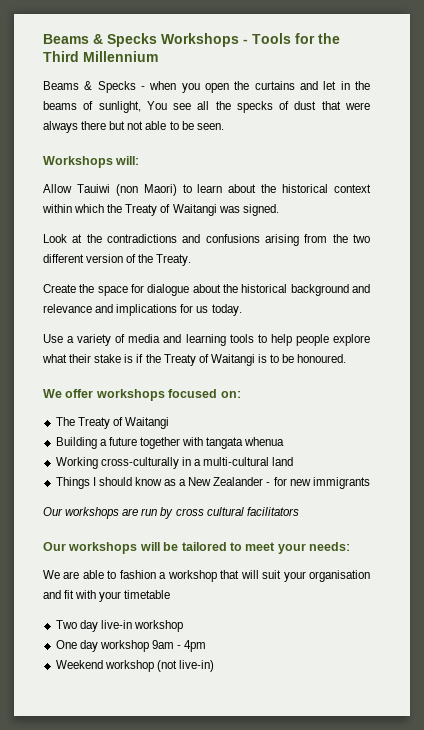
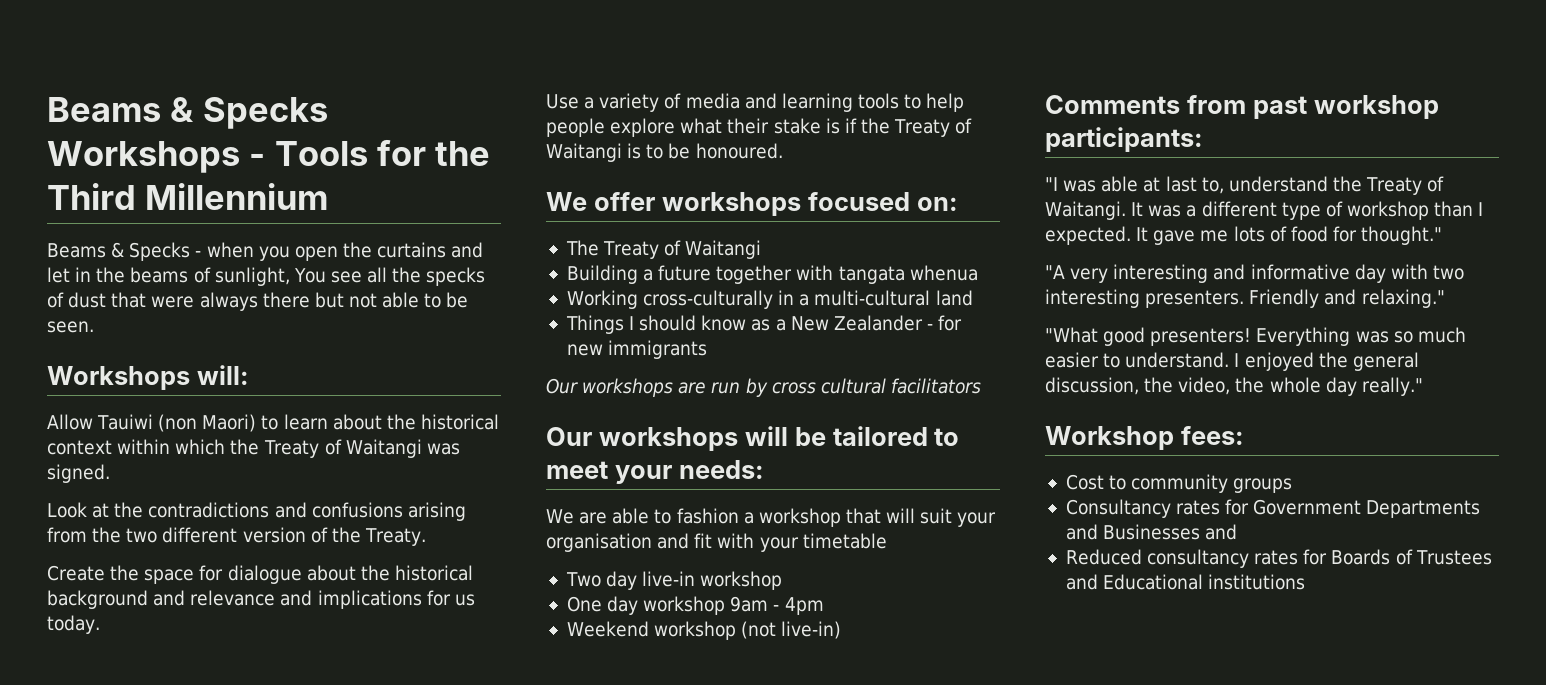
+ Comments from past workshop participants:
+ "I was able at last to, understand the Treaty of Waitangi. It was a different type of workshop than I expected. It gave me lots of food for thought."
+ "A very interesting and informative day with two interesting presenters. Friendly and relaxing."
+ "What good presenters! Everything was so much easier to understand. I enjoyed the general discussion, the video, the whole day really."
+ Workshop fees:
+ Cost to community groups
+ Consultancy rates for Government Departments and Businesses and
+ Reduced consultancy rates for Boards of Trustees and Educational institutions

